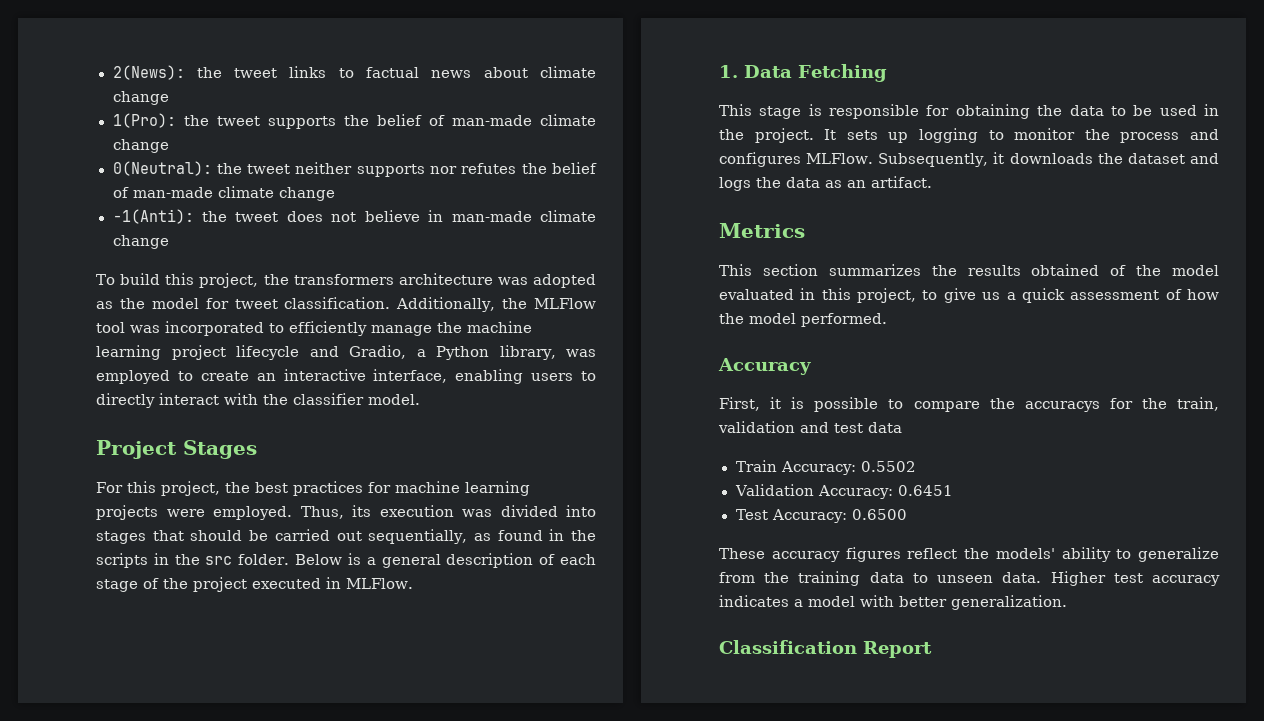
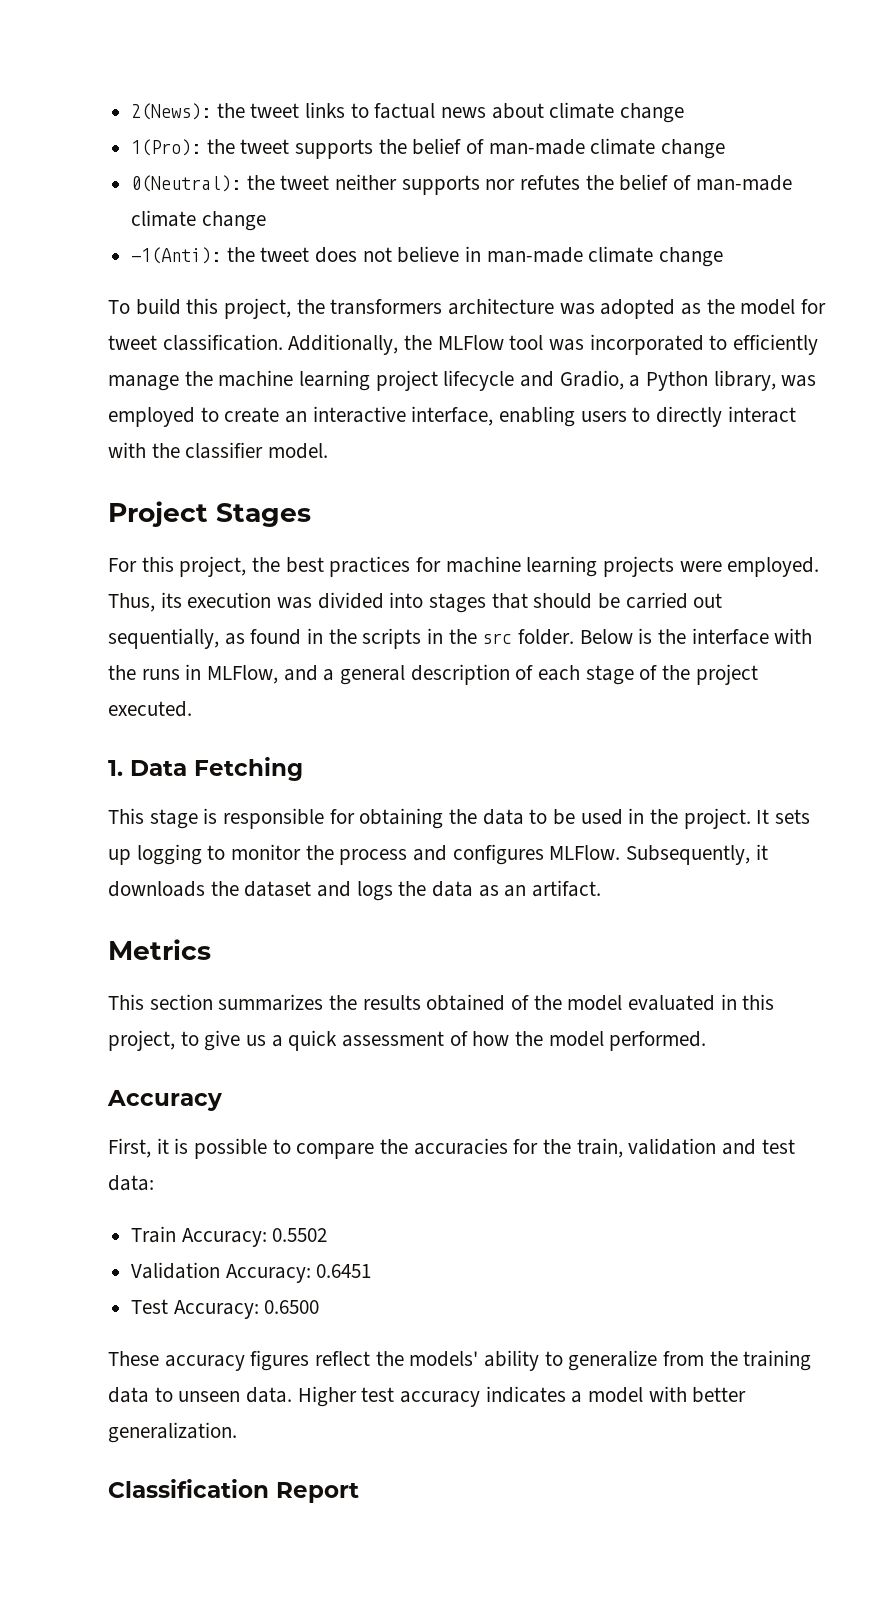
- Below is a general description of each stage of the project executed in MLFlow.
+ Below is the interface with the runs in MLFlow, and a general description of each stage of the project executed.
- First, it is possible to compare the accuracys for the train, validation and test data
+ First, it is possible to compare the accuracies for the train, validation and test data:

